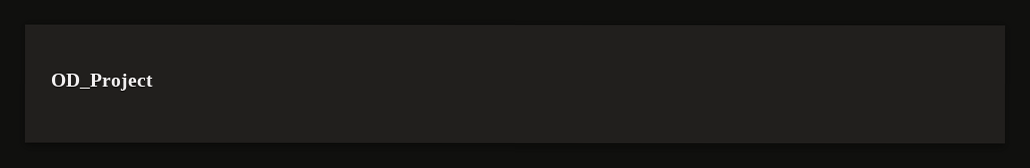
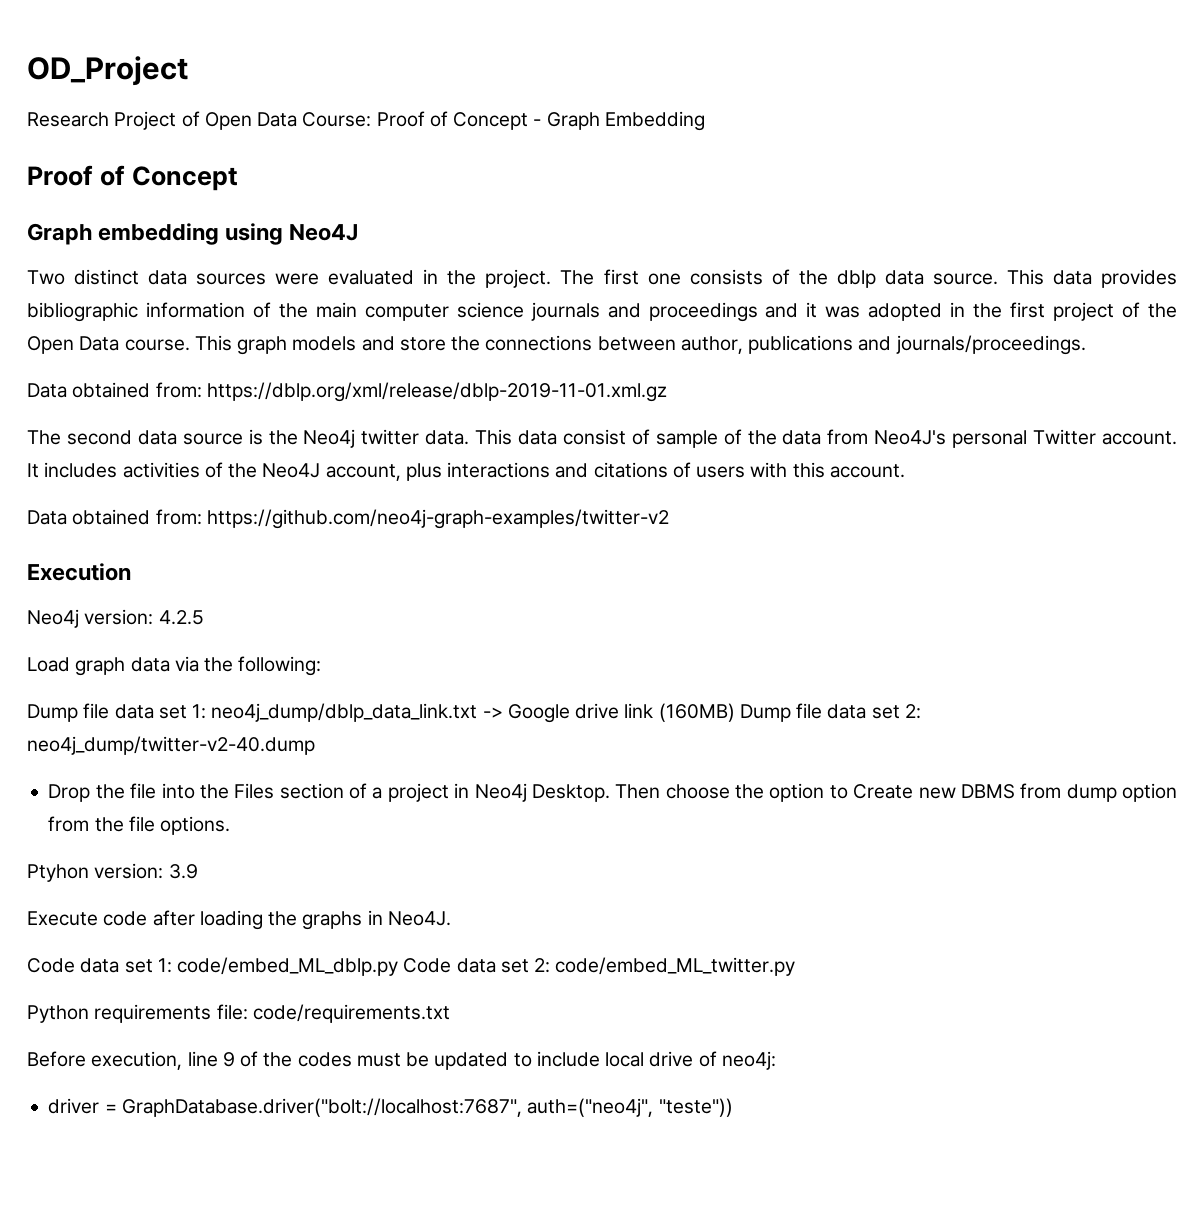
+ Research Project of Open Data Course: Proof of Concept - Graph Embedding
+ Proof of Concept
+ Graph embedding using Neo4J
+ Two distinct data sources were evaluated in the project. The first one consists of the dblp data source. This data provides bibliographic information of the main computer science journals and proceedings and it was adopted in the first project of the Open Data course. This graph models and store the connections between author, publications and journals/proceedings.
+ Data obtained from: https://dblp.org/xml/release/dblp-2019-11-01.xml.gz
+ The second data source is the Neo4j twitter data. This data consist of sample of the data from Neo4J's personal Twitter account. It includes activities of the Neo4J account, plus interactions and citations of users with this account.
+ Data obtained from: https://github.com/neo4j-graph-examples/twitter-v2
+ Execution
+ Neo4j version: 4.2.5
+ Load graph data via the following:
+ Dump file data set 1: neo4j_dump/dblp_data_link.txt -> Google drive link (160MB) Dump file data set 2: neo4j_dump/twitter-v2-40.dump
+ Drop the file into the Files section of a project in Neo4j Desktop. Then choose the option to Create new DBMS from dump option from the file options.
+ Ptyhon version: 3.9
+ Execute code after loading the graphs in Neo4J.
+ Code data set 1: code/embed_ML_dblp.py Code data set 2: code/embed_ML_twitter.py
+ Python requirements file: code/requirements.txt
+ Before execution, line 9 of the codes must be updated to include local drive of neo4j:
+ driver = GraphDatabase.driver("bolt://localhost:7687", auth=("neo4j", "teste"))

